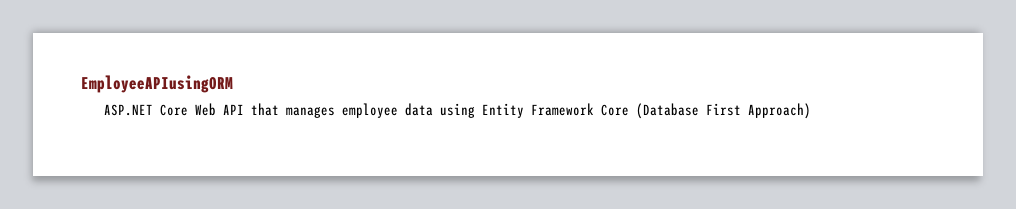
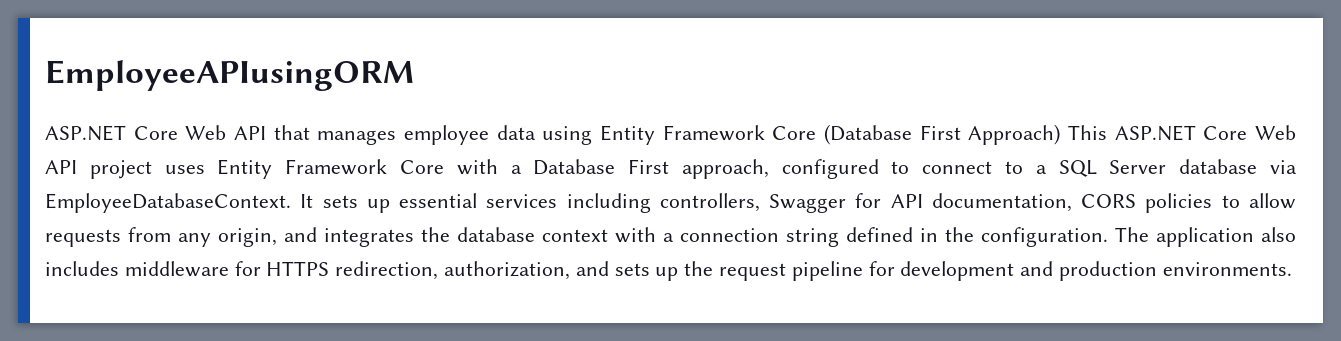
- ASP.NET Core Web API that manages employee data using Entity Framework Core (Database First Approach)
+ ASP.NET Core Web API that manages employee data using Entity Framework Core (Database First Approach) This ASP.NET Core Web API project uses Entity Framework Core with a Database First approach, configured to connect to a SQL Server database via EmployeeDatabaseContext. It sets up essential services including controllers, Swagger for API documentation, CORS policies to allow requests from any origin, and integrates the database context with a connection string defined in the configuration. The application also includes middleware for HTTPS redirection, authorization, and sets up the request pipeline for development and production environments.

